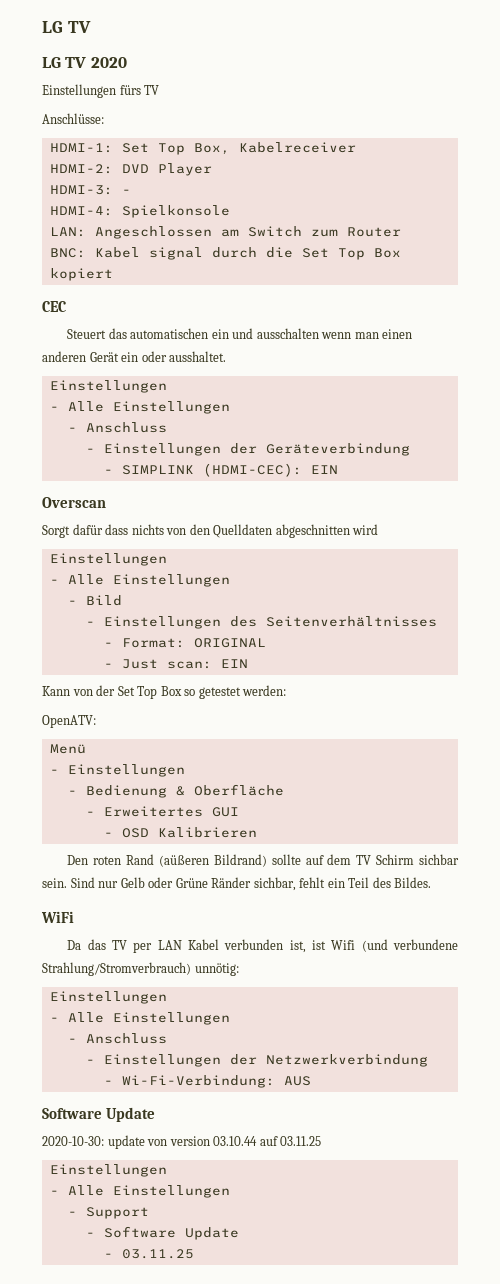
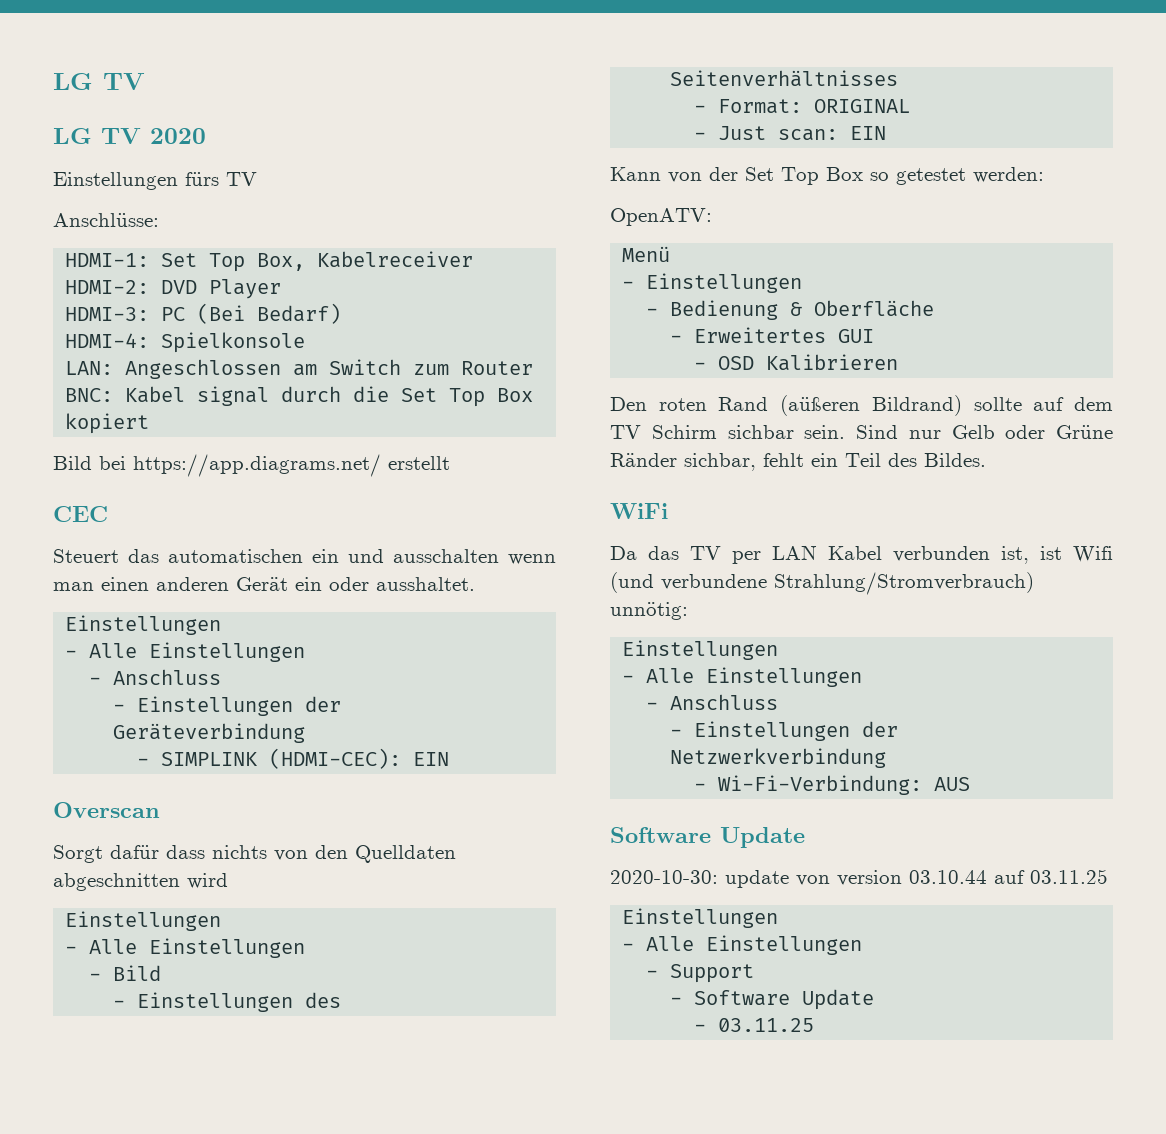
- HDMI-3: -
+ HDMI-3: PC (Bei Bedarf)
+ Bild bei https://app.diagrams.net/ erstellt

